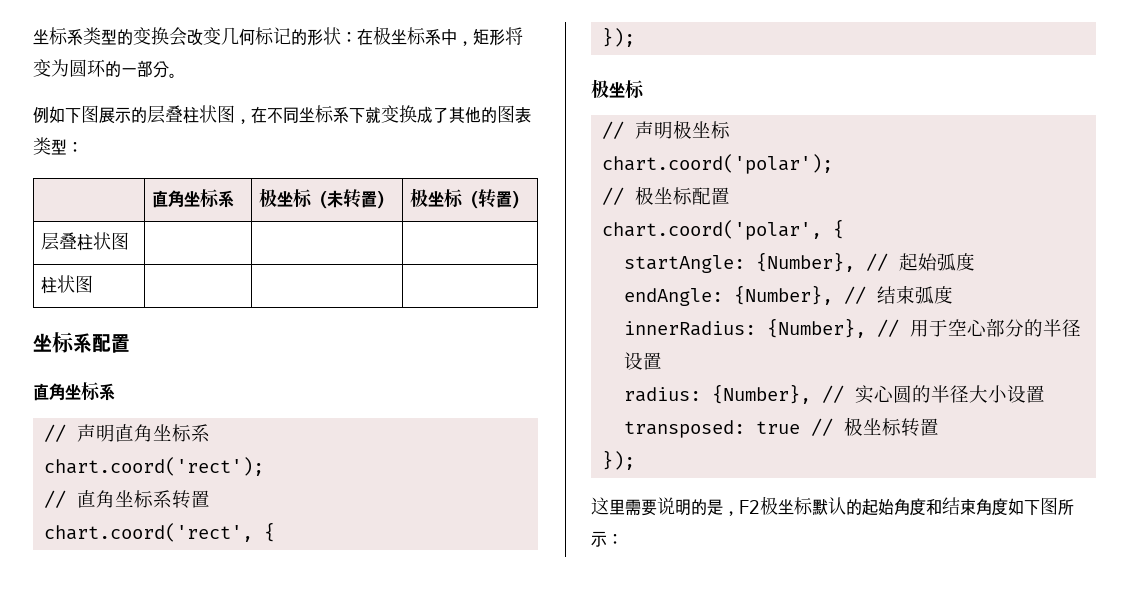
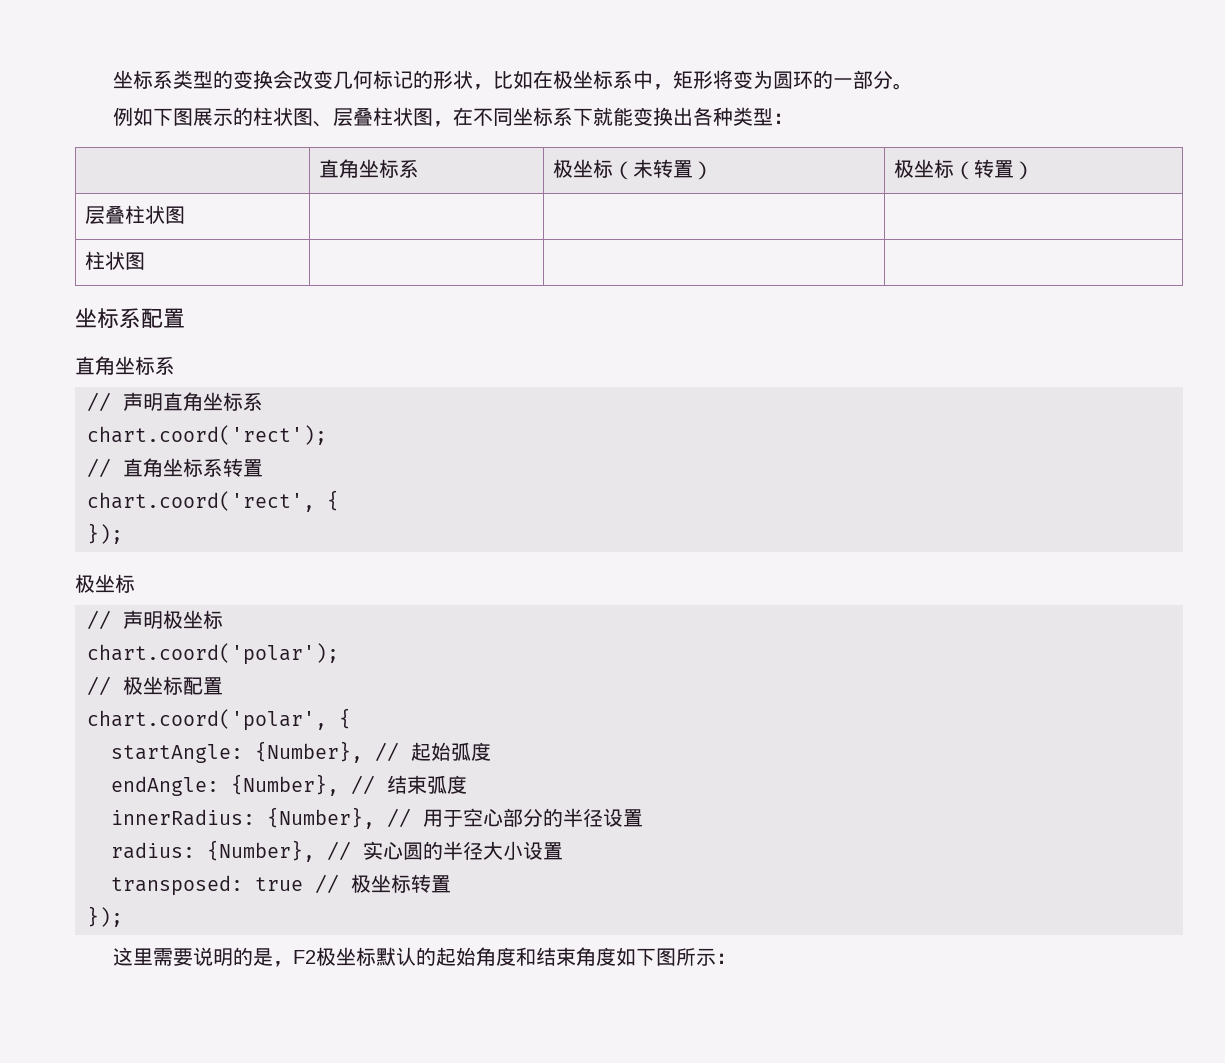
- 坐标系类型的变换会改变几何标记的形状：在极坐标系中，矩形将变为圆环的一部分。
+ 坐标系类型的变换会改变几何标记的形状，比如在极坐标系中，矩形将变为圆环的一部分。
- 例如下图展示的层叠柱状图，在不同坐标系下就变换成了其他的图表类型：
+ 例如下图展示的柱状图、层叠柱状图，在不同坐标系下就能变换出各种类型：

